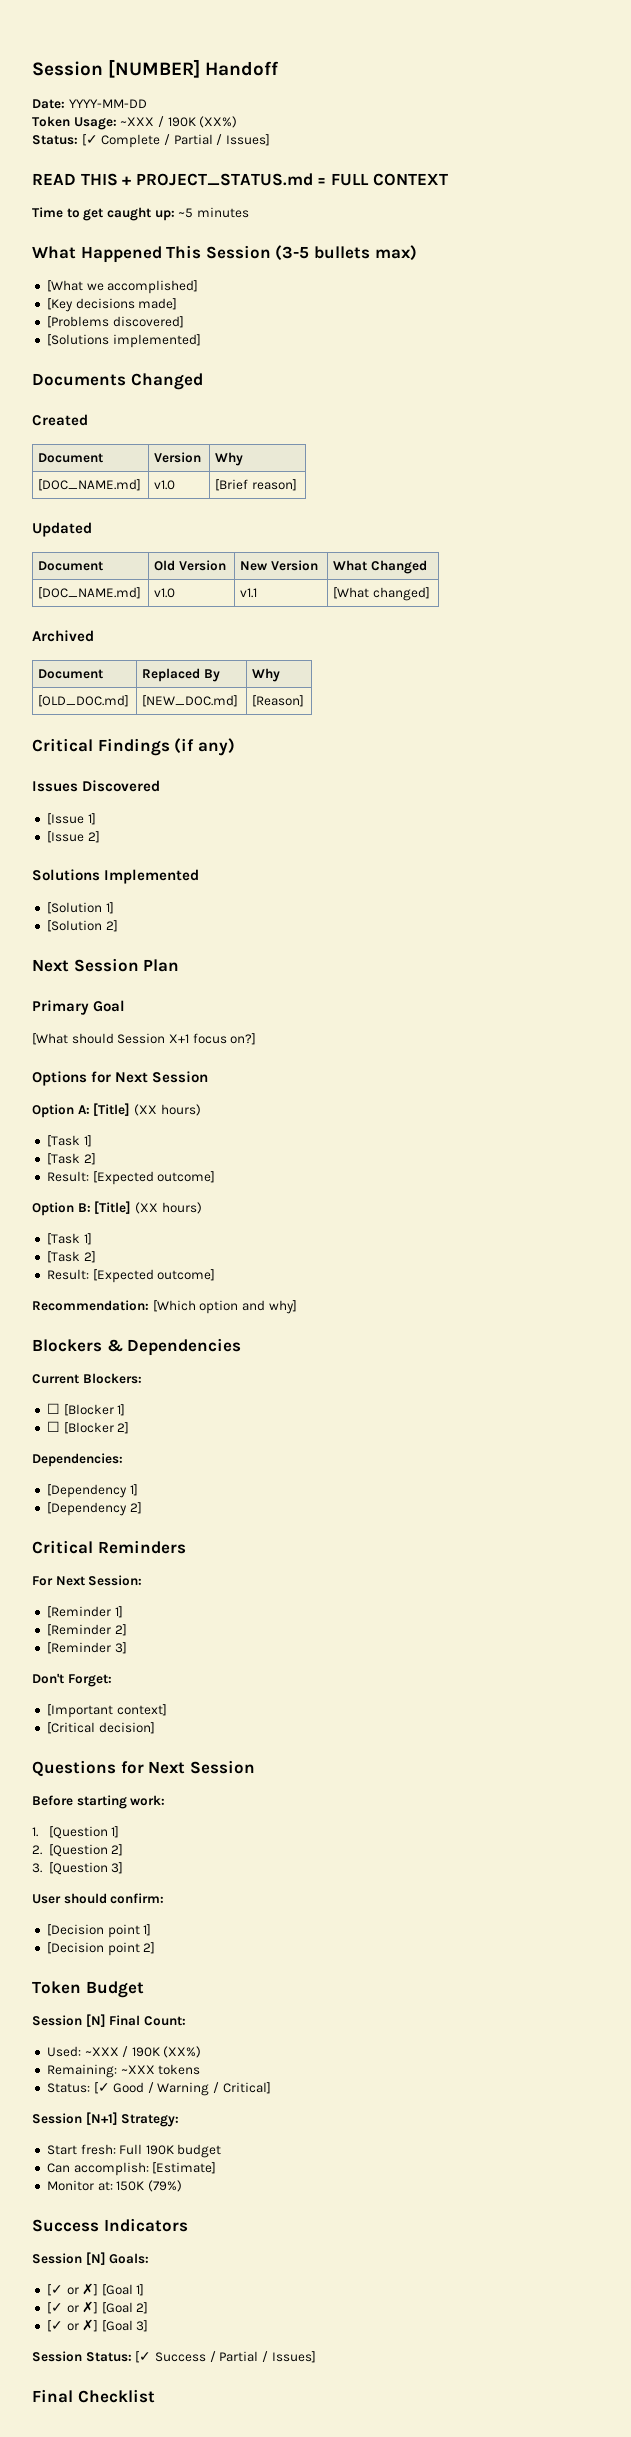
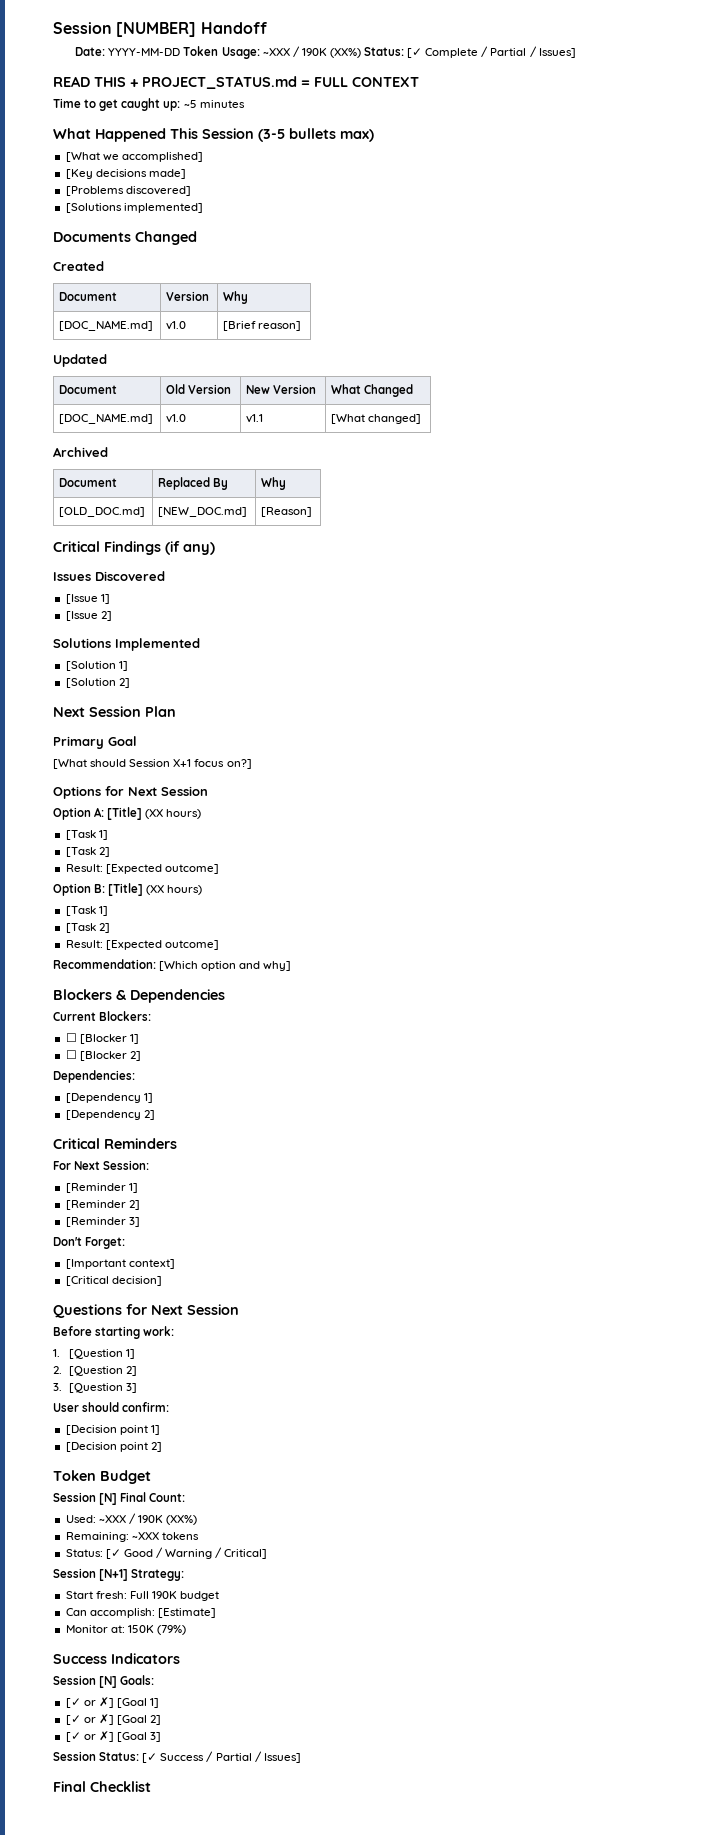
- Date: YYYY-MM-DD
- Token Usage: ~XXX / 190K (XX%)
- Status: [✓ Complete / Partial / Issues]
+ Date: YYYY-MM-DD Token Usage: ~XXX / 190K (XX%) Status: [✓ Complete / Partial / Issues]

